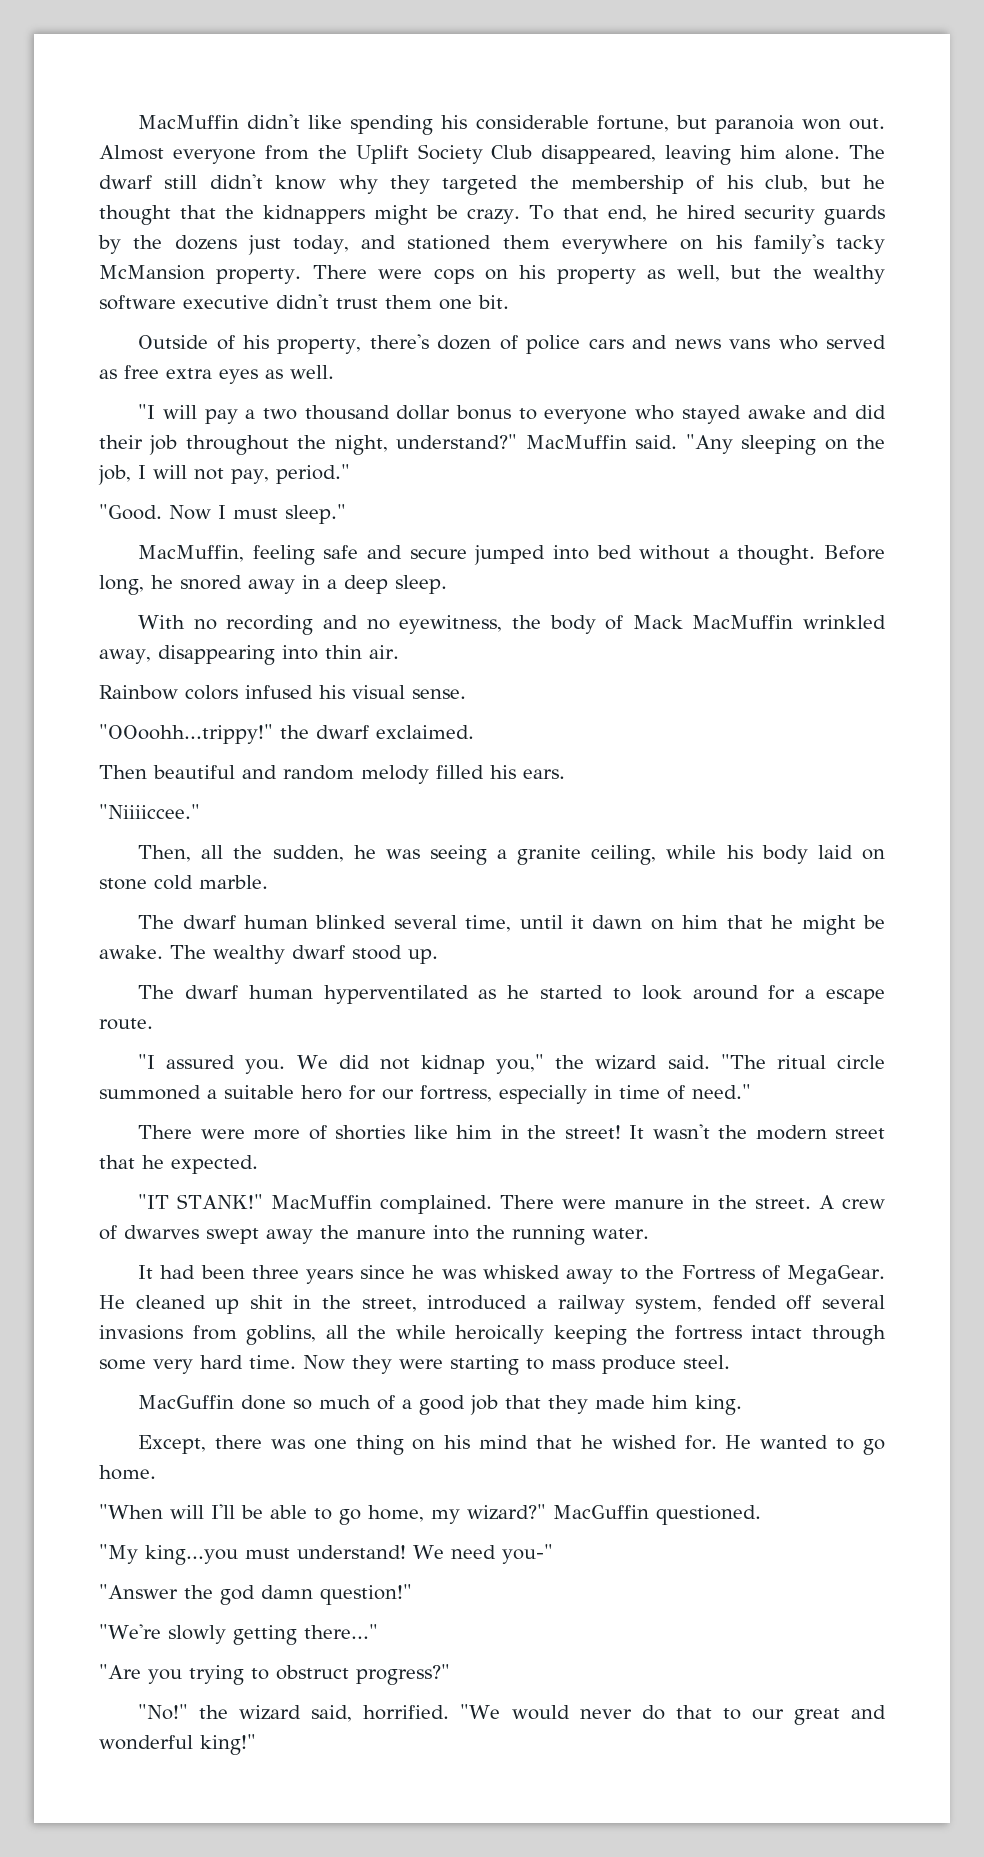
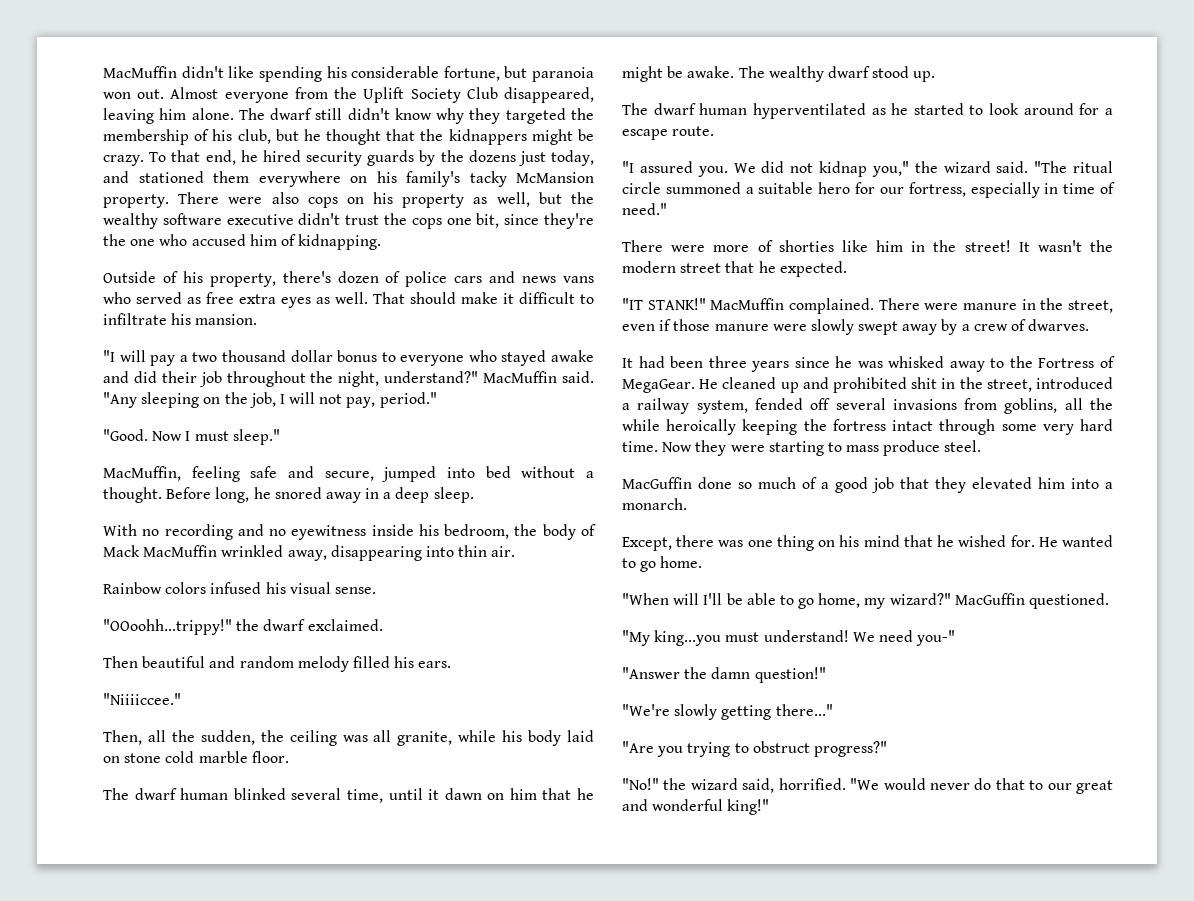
- There were cops on his property as well, but the wealthy software executive didn't trust them one bit.
+ There were also cops on his property as well, but the wealthy software executive didn't trust the cops one bit, since they're the one who accused him of kidnapping.
+ That should make it difficult to infiltrate his mansion.
- MacMuffin, feeling safe and secure jumped into bed without a thought.
+ MacMuffin, feeling safe and secure, jumped into bed without a thought.
- With no recording and no eyewitness, the body of Mack MacMuffin wrinkled away, disappearing into thin air.
+ With no recording and no eyewitness inside his bedroom, the body of Mack MacMuffin wrinkled away, disappearing into thin air.
- Then, all the sudden, he was seeing a granite ceiling, while his body laid on stone cold marble.
+ Then, all the sudden, the ceiling was all granite, while his body laid on stone cold marble floor.
- There were manure in the street. A crew of dwarves swept away the manure into the running water.
+ There were manure in the street, even if those manure were slowly swept away by a crew of dwarves.
- He cleaned up shit in the street, introduced a railway system, fended off several invasions from goblins, all the while heroically keeping the fortress intact through some very hard time.
+ He cleaned up and prohibited shit in the street, introduced a railway system, fended off several invasions from goblins, all the while heroically keeping the fortress intact through some very hard time.
- MacGuffin done so much of a good job that they made him king.
+ MacGuffin done so much of a good job that they elevated him into a monarch.
- "Answer the god damn question!"
+ "Answer the damn question!"

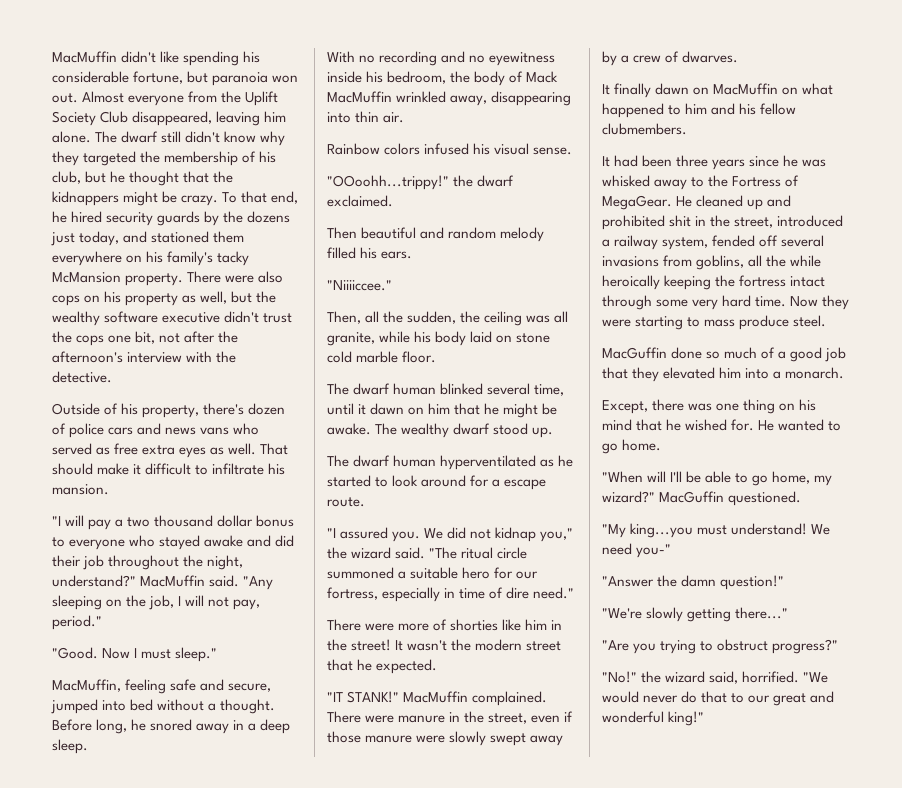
- There were also cops on his property as well, but the wealthy software executive didn't trust the cops one bit, since they're the one who accused him of kidnapping.
+ There were also cops on his property as well, but the wealthy software executive didn't trust the cops one bit, not after the afternoon's interview with the detective.
- "The ritual circle summoned a suitable hero for our fortress, especially in time of need."
+ "The ritual circle summoned a suitable hero for our fortress, especially in time of dire need."
+ It finally dawn on MacMuffin on what happened to him and his fellow clubmembers.

